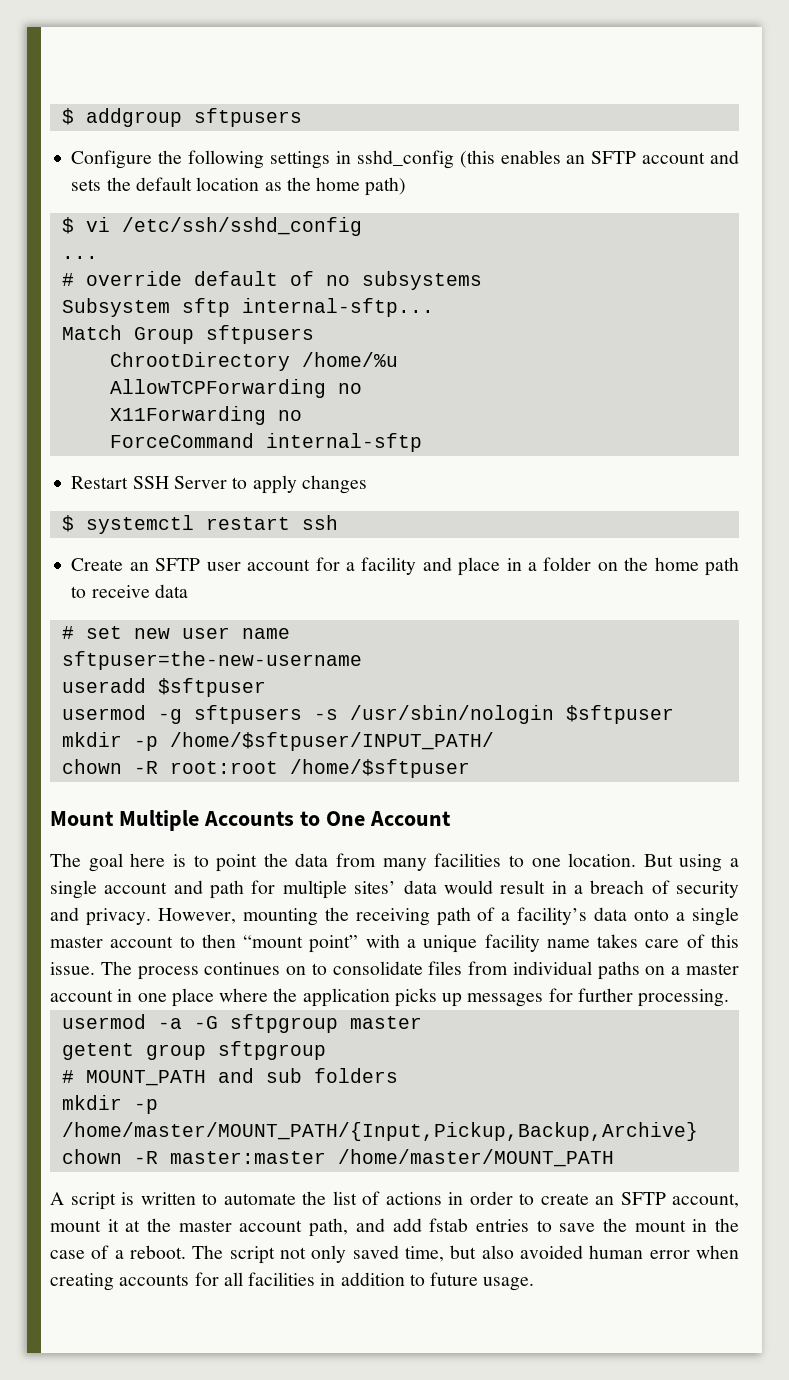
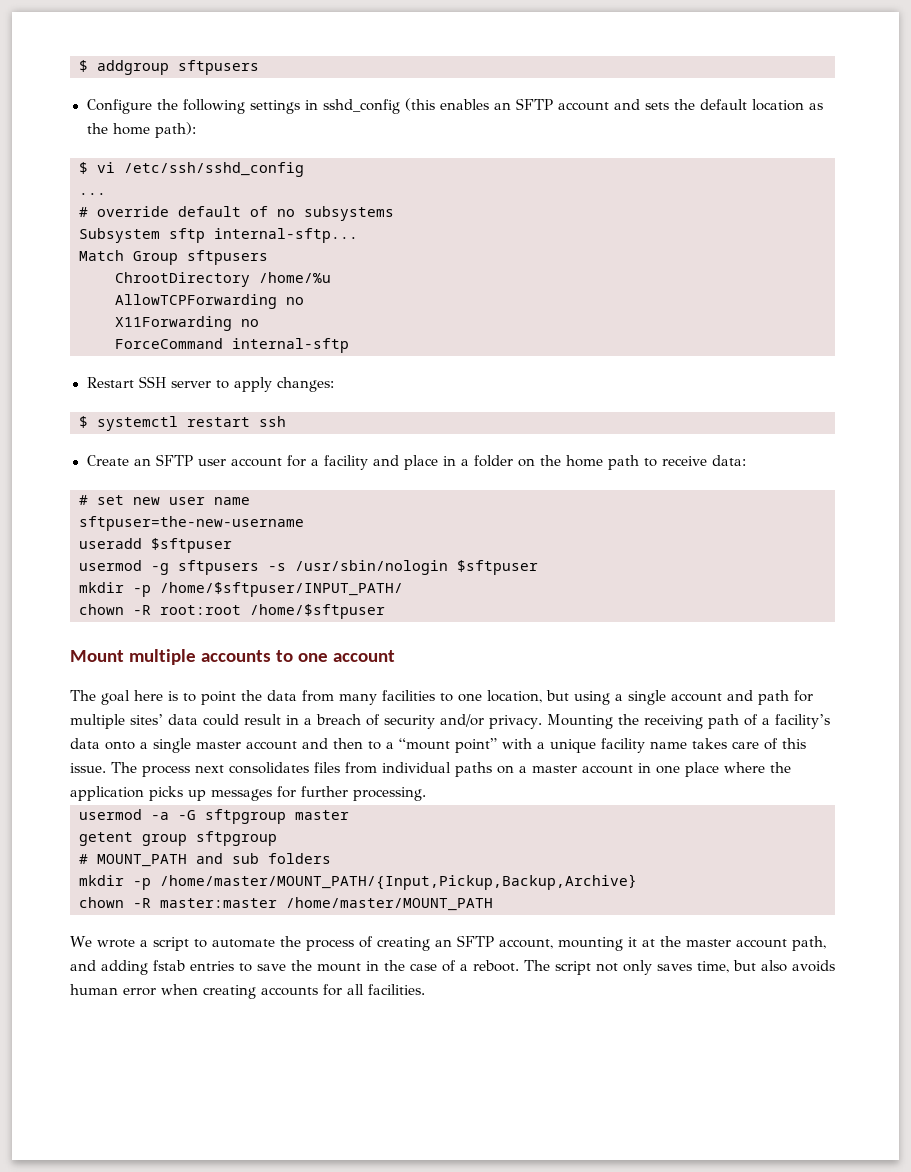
- Configure the following settings in sshd_config (this enables an SFTP account and sets the default location as the home path)
+ Configure the following settings in sshd_config (this enables an SFTP account and sets the default location as the home path):
- Restart SSH Server to apply changes
+ Restart SSH server to apply changes:
- Create an SFTP user account for a facility and place in a folder on the home path to receive data
+ Create an SFTP user account for a facility and place in a folder on the home path to receive data:
- Mount Multiple Accounts to One Account
+ Mount multiple accounts to one account
- The goal here is to point the data from many facilities to one location. But using a single account and path for multiple sites’ data would result in a breach of security and privacy. However, mounting the receiving path of a facility’s data onto a single master account to then “mount point” with a unique facility name takes care of this issue.
+ The goal here is to point the data from many facilities to one location, but using a single account and path for multiple sites’ data could result in a breach of security and/or privacy. Mounting the receiving path of a facility’s data onto a single master account and then to a “mount point” with a unique facility name takes care of this issue.
- The process continues on to consolidate files from individual paths on a master account in one place where the application picks up messages for further processing.
+ The process next consolidates files from individual paths on a master account in one place where the application picks up messages for further processing.
- A script is written to automate the list of actions in order to create an SFTP account, mount it at the master account path, and add fstab entries to save the mount in the case of a reboot.
+ We wrote a script to automate the process of creating an SFTP account, mounting it at the master account path, and adding fstab entries to save the mount in the case of a reboot.
- The script not only saved time, but also avoided human error when creating accounts for all facilities in addition to future usage.
+ The script not only saves time, but also avoids human error when creating accounts for all facilities.

